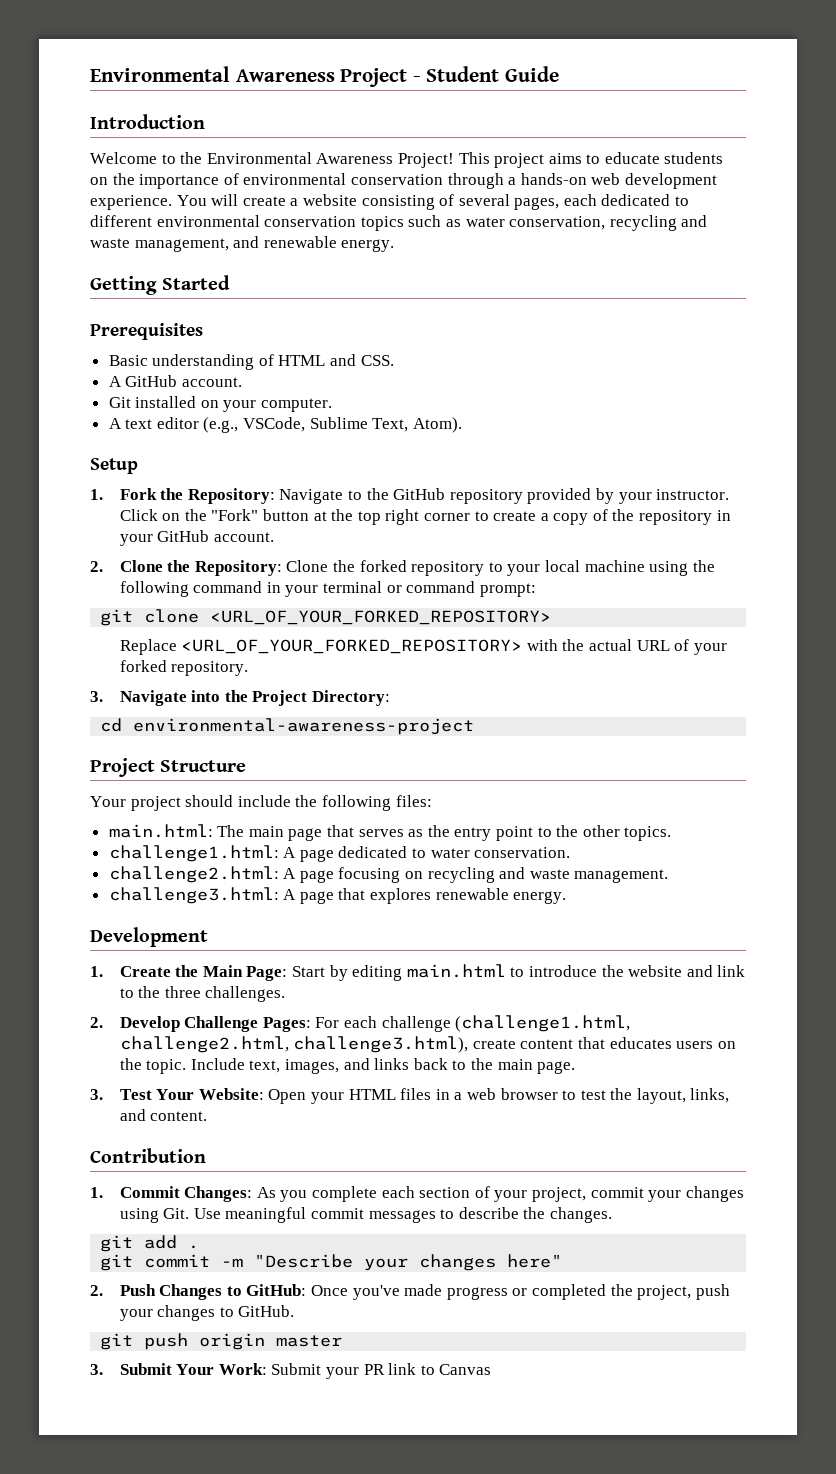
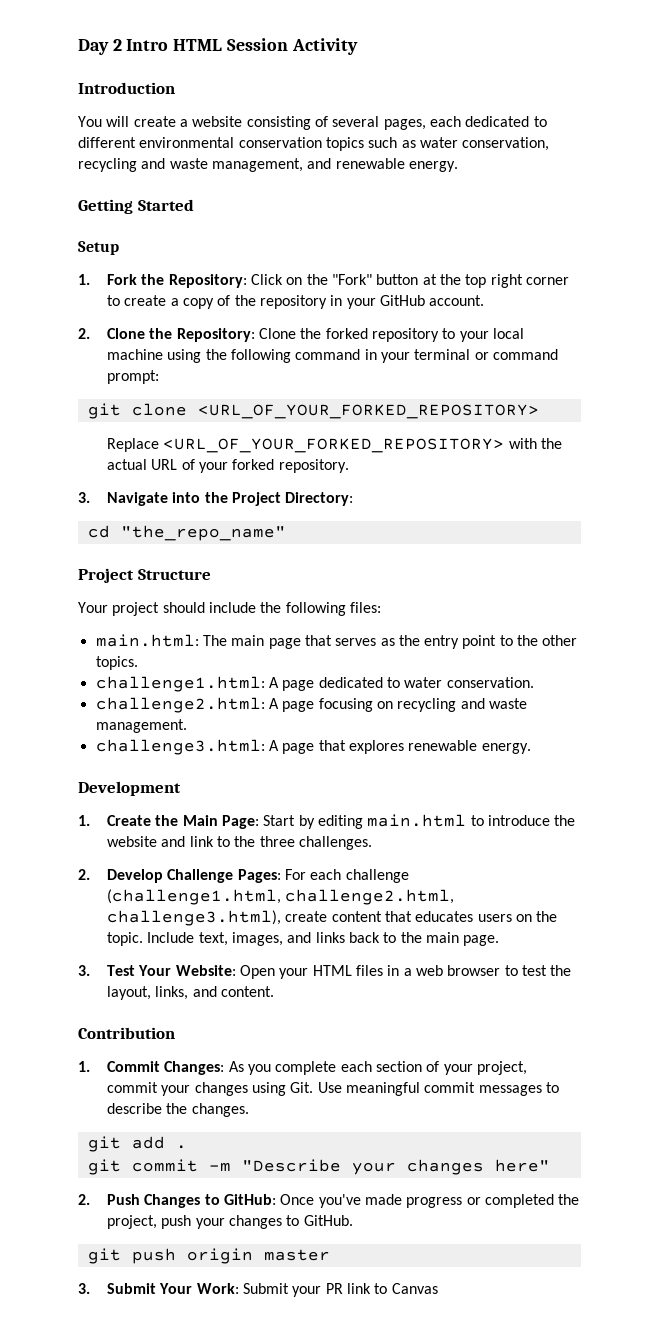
- Environmental Awareness Project - Student Guide
+ Day 2 Intro HTML Session Activity
  Introduction
- Welcome to the Environmental Awareness Project! This project aims to educate students on the importance of environmental conservation through a hands-on web development experience. You will create a website consisting of several pages, each dedicated to different environmental conservation topics such as water conservation, recycling and waste management, and renewable energy.
+ You will create a website consisting of several pages, each dedicated to different environmental conservation topics such as water conservation, recycling and waste management, and renewable energy.
- Prerequisites
- Basic understanding of HTML and CSS.
- A GitHub account.
- Git installed on your computer.
- A text editor (e.g., VSCode, Sublime Text, Atom).
- 1. Fork the Repository: Navigate to the GitHub repository provided by your instructor. Click on the "Fork" button at the top right corner to create a copy of the repository in your GitHub account.
+ 1. Fork the Repository: Click on the "Fork" button at the top right corner to create a copy of the repository in your GitHub account.
- cd environmental-awareness-project
+ cd "the_repo_name"

